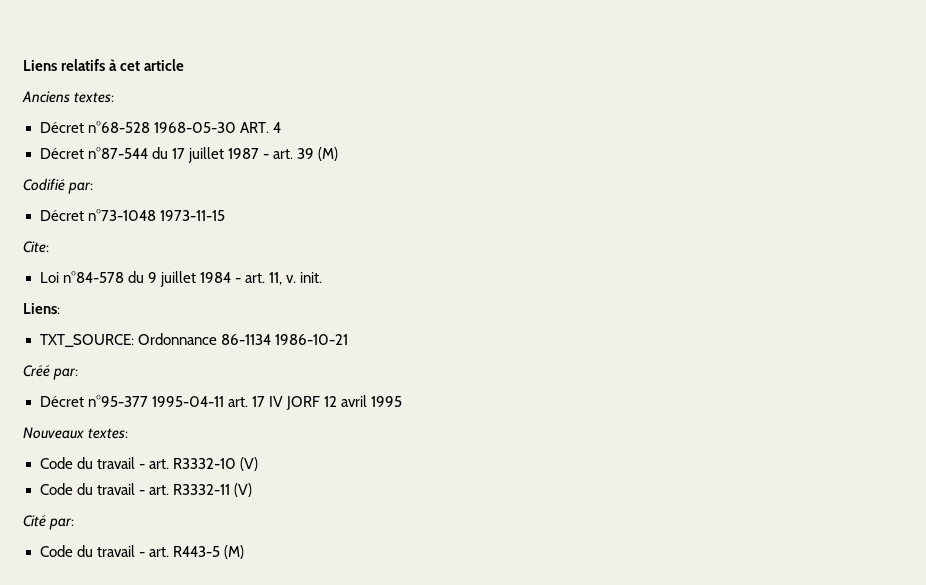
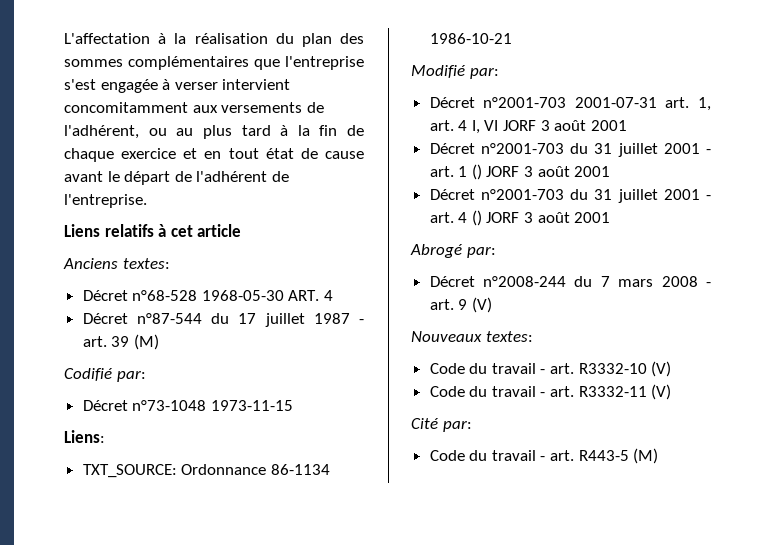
+ L'affectation à la réalisation du plan des sommes complémentaires que l'entreprise s'est engagée à verser intervient concomitamment aux versements de l'adhérent, ou au plus tard à la fin de chaque exercice et en tout état de cause avant le départ de l'adhérent de l'entreprise.
- Cite:
- Loi n°84-578 du 9 juillet 1984 - art. 11, v. init.
- Créé par:
- Décret n°95-377 1995-04-11 art. 17 IV JORF 12 avril 1995
+ Modifié par:
+ Décret n°2001-703 2001-07-31 art. 1, art. 4 I, VI JORF 3 août 2001
+ Décret n°2001-703 du 31 juillet 2001 - art. 1 () JORF 3 août 2001
+ Décret n°2001-703 du 31 juillet 2001 - art. 4 () JORF 3 août 2001
+ Abrogé par:
+ Décret n°2008-244 du 7 mars 2008 - art. 9 (V)

